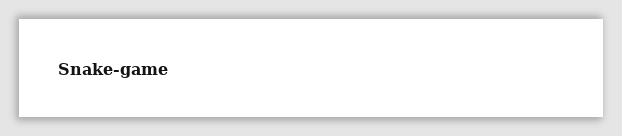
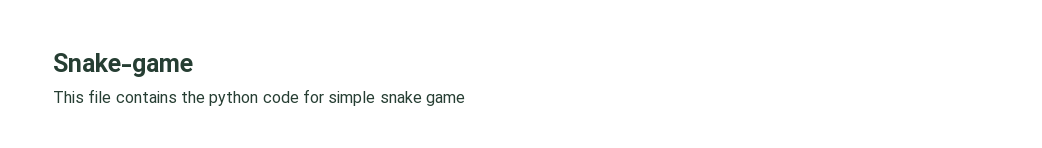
+ This file contains the python code for simple snake game

